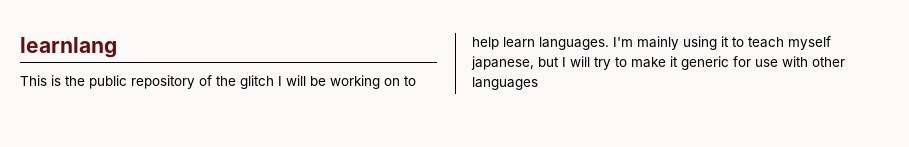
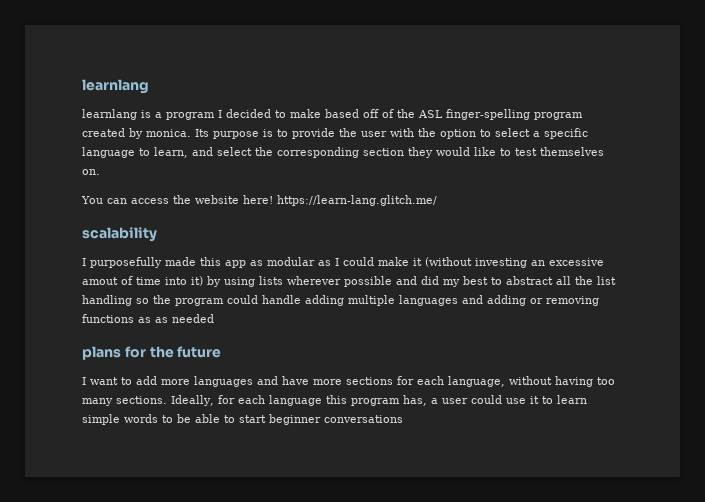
- This is the public repository of the glitch I will be working on to help learn languages. I'm mainly using it to teach myself japanese, but I will try to make it generic for use with other languages
+ learnlang is a program I decided to make based off of the ASL finger-spelling program created by monica. Its purpose is to provide the user with the option to select a specific language to learn, and select the corresponding section they would like to test themselves on.
+ You can access the website here! https://learn-lang.glitch.me/
+ scalability
+ I purposefully made this app as modular as I could make it (without investing an excessive amout of time into it) by using lists wherever possible and did my best to abstract all the list handling so the program could handle adding multiple languages and adding or removing functions as as needed
+ plans for the future
+ I want to add more languages and have more sections for each language, without having too many sections. Ideally, for each language this program has, a user could use it to learn simple words to be able to start beginner conversations

